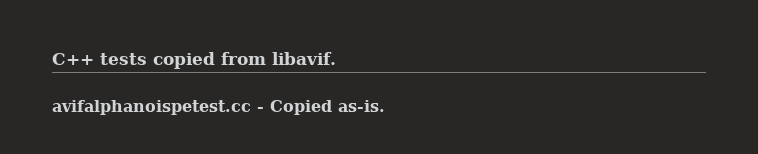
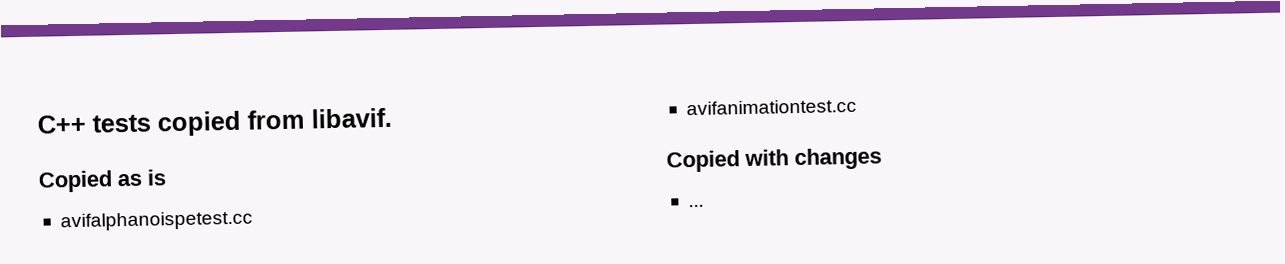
- avifalphanoispetest.cc - Copied as-is.
+ Copied as is
+ avifalphanoispetest.cc
+ avifanimationtest.cc
+ Copied with changes
+ ...

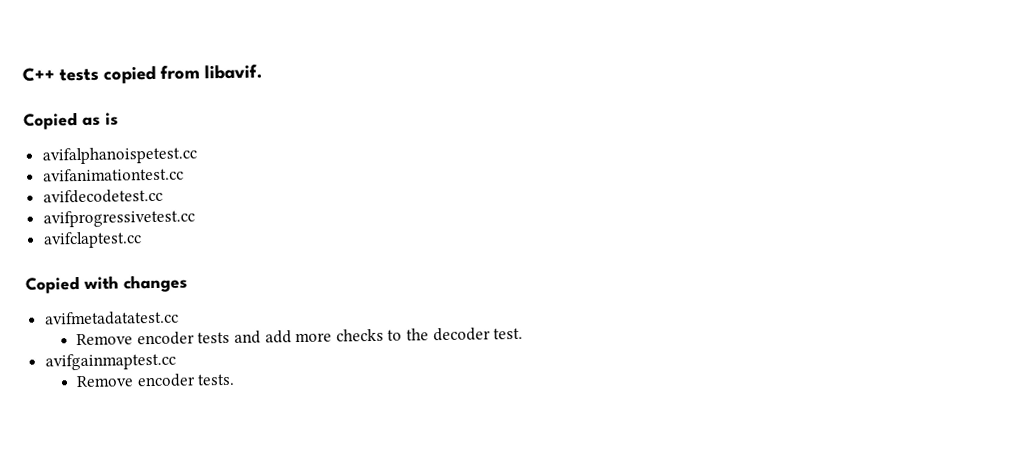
+ avifdecodetest.cc
+ avifprogressivetest.cc
+ avifclaptest.cc
- ...
+ avifmetadatatest.cc
+ Remove encoder tests and add more checks to the decoder test.
+ avifgainmaptest.cc
+ Remove encoder tests.

